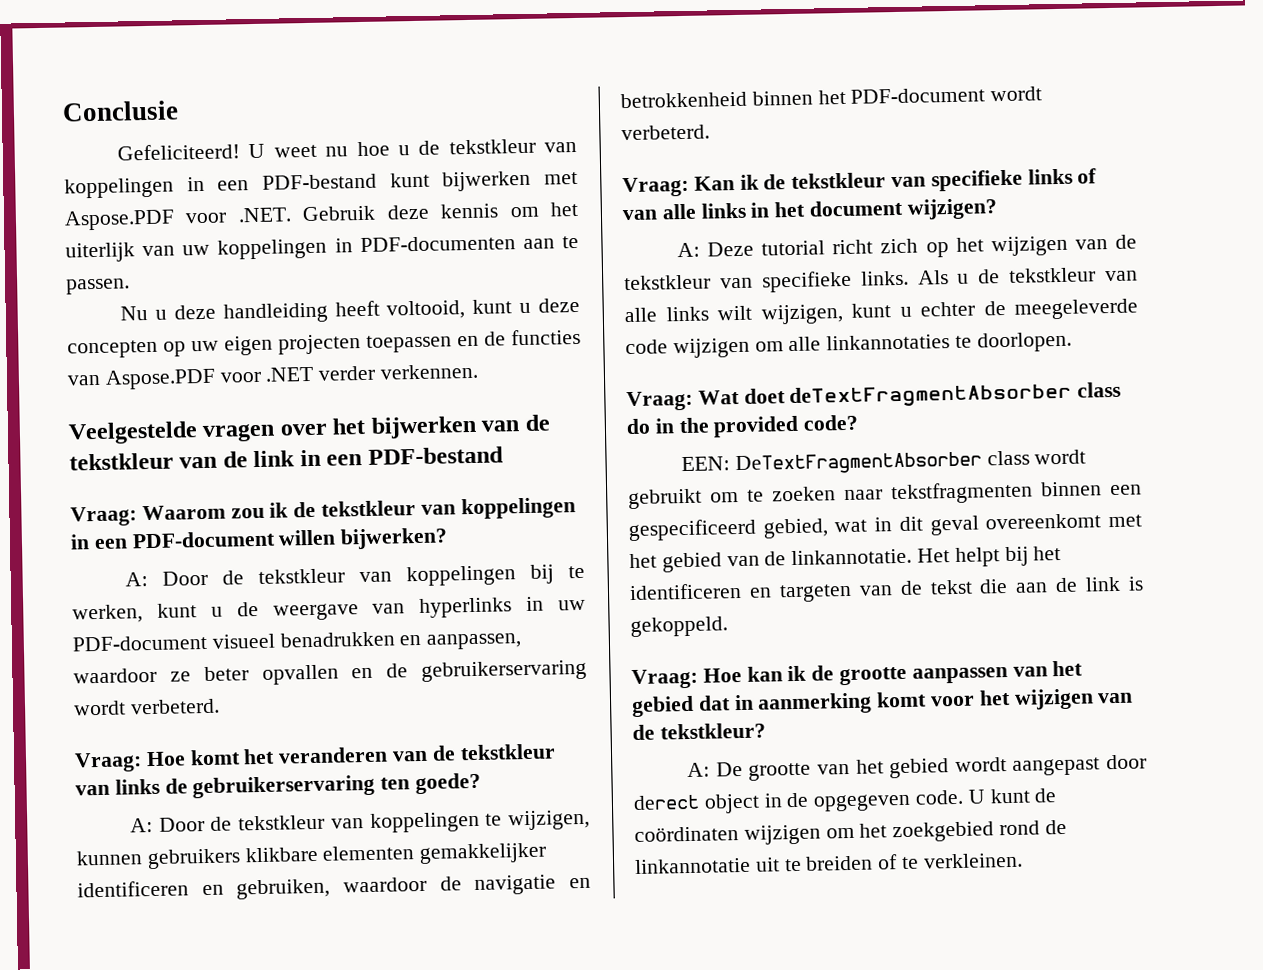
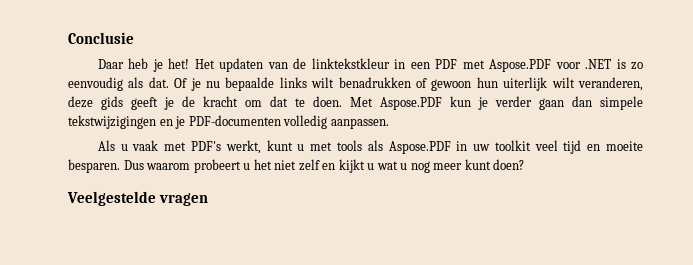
- Gefeliciteerd! U weet nu hoe u de tekstkleur van koppelingen in een PDF-bestand kunt bijwerken met Aspose.PDF voor .NET. Gebruik deze kennis om het uiterlijk van uw koppelingen in PDF-documenten aan te passen.
- Nu u deze handleiding heeft voltooid, kunt u deze concepten op uw eigen projecten toepassen en de functies van Aspose.PDF voor .NET verder verkennen.
- Veelgestelde vragen over het bijwerken van de tekstkleur van de link in een PDF-bestand
- Vraag: Waarom zou ik de tekstkleur van koppelingen in een PDF-document willen bijwerken?
- A: Door de tekstkleur van koppelingen bij te werken, kunt u de weergave van hyperlinks in uw PDF-document visueel benadrukken en aanpassen, waardoor ze beter opvallen en de gebruikerservaring wordt verbeterd.
- Vraag: Hoe komt het veranderen van de tekstkleur van links de gebruikerservaring ten goede?
- A: Door de tekstkleur van koppelingen te wijzigen, kunnen gebruikers klikbare elementen gemakkelijker identificeren en gebruiken, waardoor de navigatie en betrokkenheid binnen het PDF-document wordt verbeterd.
- Vraag: Kan ik de tekstkleur van specifieke links of van alle links in het document wijzigen?
- A: Deze tutorial richt zich op het wijzigen van de tekstkleur van specifieke links. Als u de tekstkleur van alle links wilt wijzigen, kunt u echter de meegeleverde code wijzigen om alle linkannotaties te doorlopen.
- Vraag: Wat doet deTextFragmentAbsorber class do in the provided code?
- EEN: DeTextFragmentAbsorber class wordt gebruikt om te zoeken naar tekstfragmenten binnen een gespecificeerd gebied, wat in dit geval overeenkomt met het gebied van de linkannotatie. Het helpt bij het identificeren en targeten van de tekst die aan de link is gekoppeld.
- Vraag: Hoe kan ik de grootte aanpassen van het gebied dat in aanmerking komt voor het wijzigen van de tekstkleur?
- A: De grootte van het gebied wordt aangepast door derect object in de opgegeven code. U kunt de coördinaten wijzigen om het zoekgebied rond de linkannotatie uit te breiden of te verkleinen.
+ Daar heb je het! Het updaten van de linktekstkleur in een PDF met Aspose.PDF voor .NET is zo eenvoudig als dat. Of je nu bepaalde links wilt benadrukken of gewoon hun uiterlijk wilt veranderen, deze gids geeft je de kracht om dat te doen. Met Aspose.PDF kun je verder gaan dan simpele tekstwijzigingen en je PDF-documenten volledig aanpassen.
+ Als u vaak met PDF's werkt, kunt u met tools als Aspose.PDF in uw toolkit veel tijd en moeite besparen. Dus waarom probeert u het niet zelf en kijkt u wat u nog meer kunt doen?
+ Veelgestelde vragen

